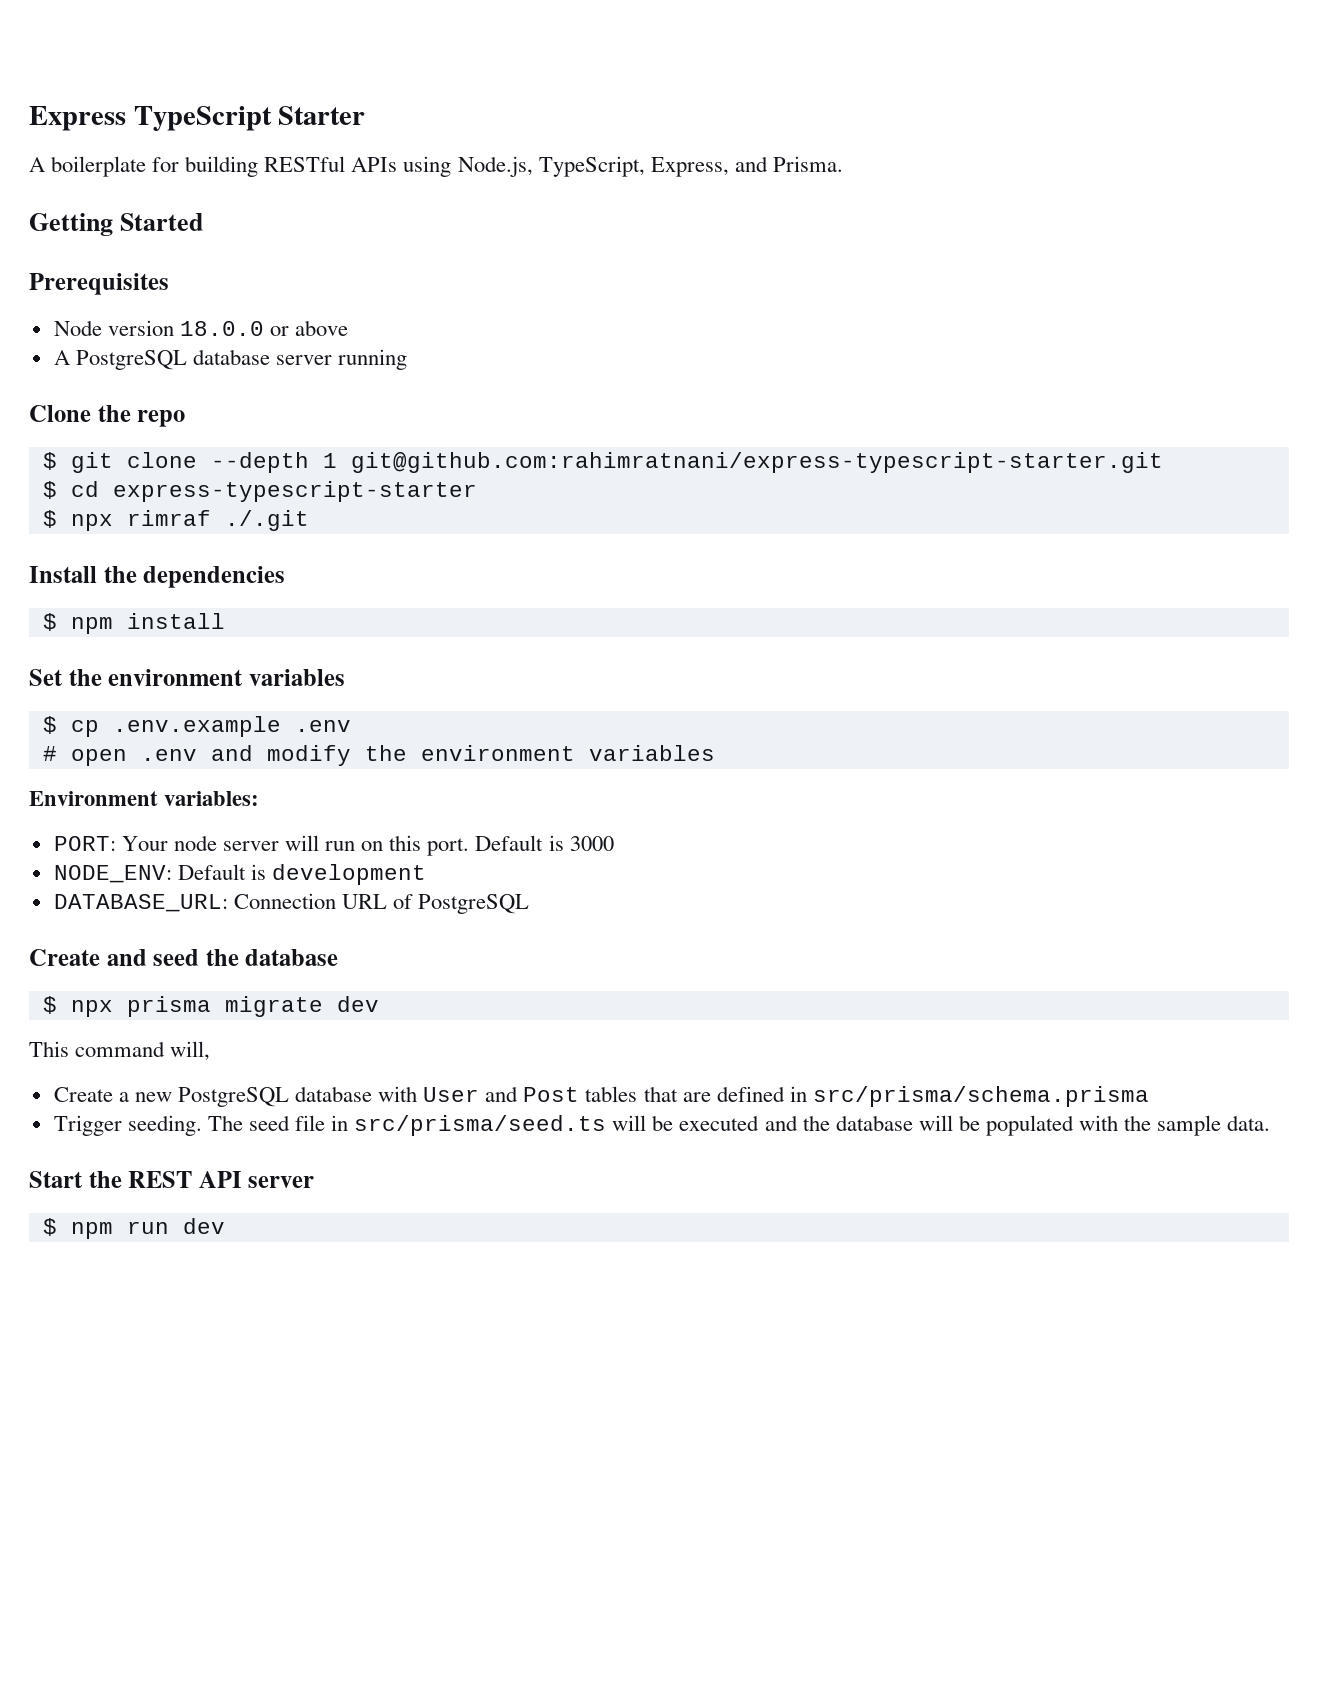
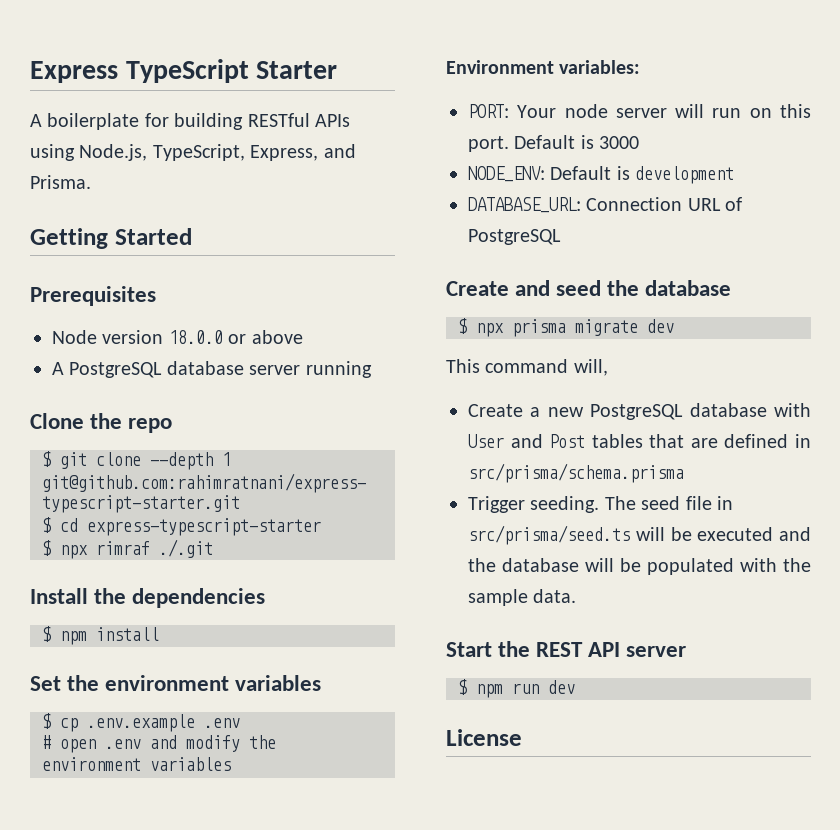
+ License

